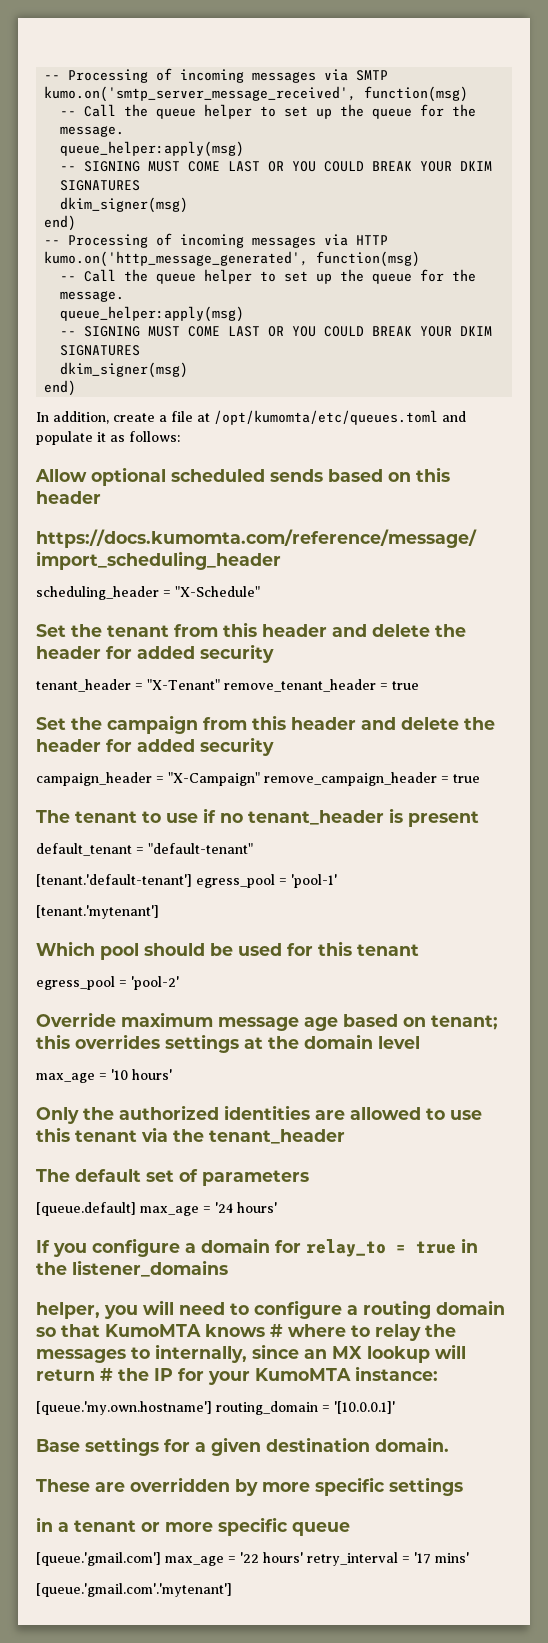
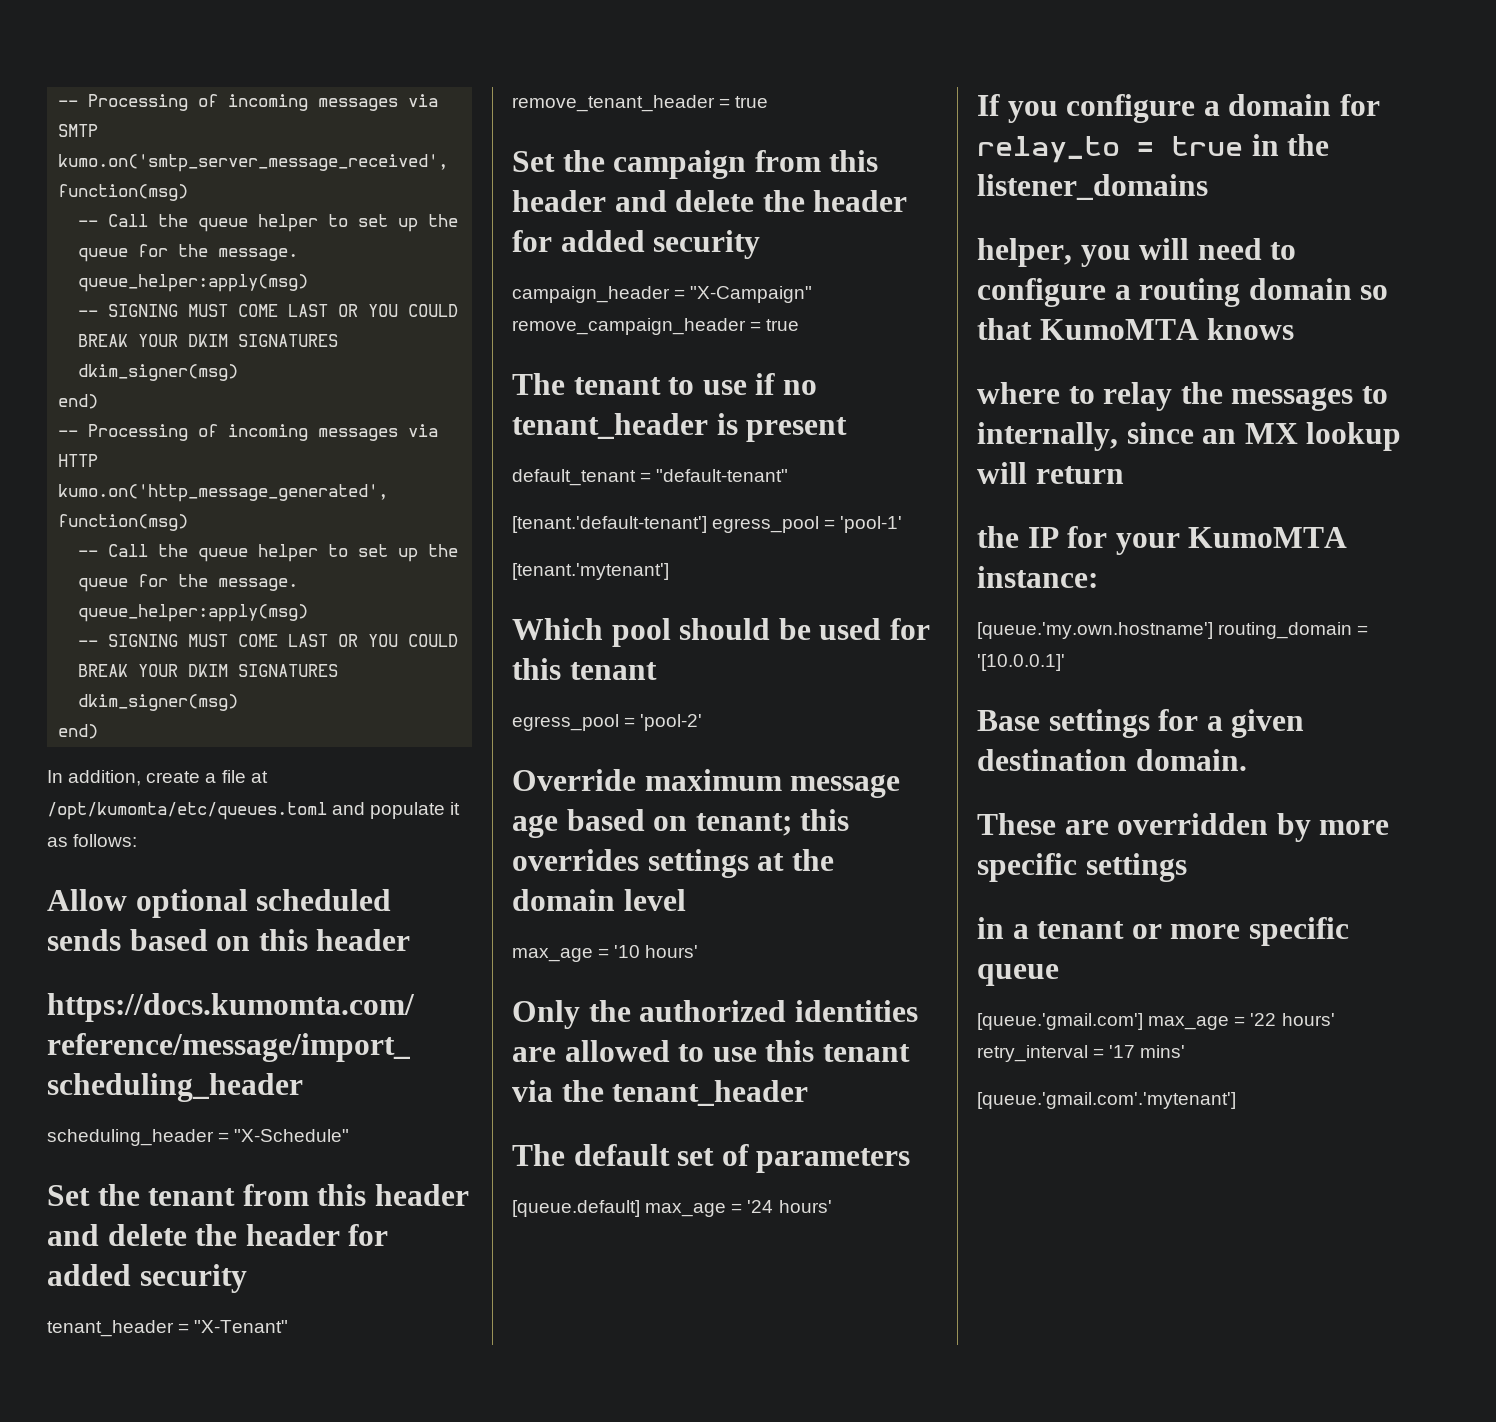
- helper, you will need to configure a routing domain so that KumoMTA knows # where to relay the messages to internally, since an MX lookup will return # the IP for your KumoMTA instance:
+ helper, you will need to configure a routing domain so that KumoMTA knows
+ where to relay the messages to internally, since an MX lookup will return
+ the IP for your KumoMTA instance:

